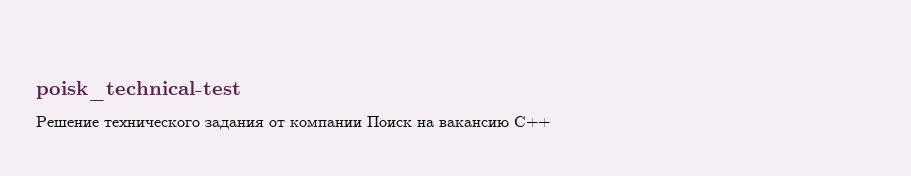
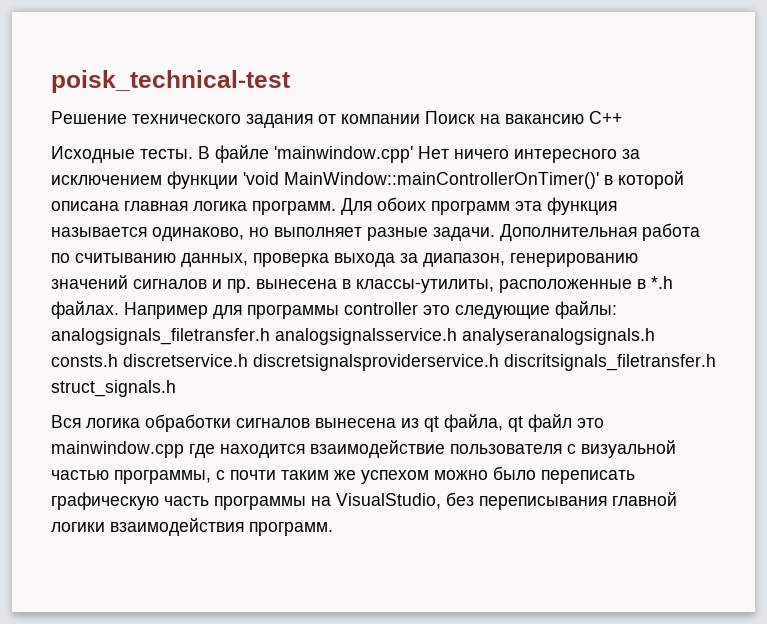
+ Исходные тесты. В файле 'mainwindow.cpp' Нет ничего интересного за исключением функции 'void MainWindow::mainControllerOnTimer()' в которой описана главная логика программ. Для обоих программ эта функция называется одинаково, но выполняет разные задачи. Дополнительная работа по считыванию данных, проверка выхода за диапазон, генерированию значений сигналов и пр. вынесена в классы-утилиты, расположенные в *.h файлах. Например для программы controller это следующие файлы: analogsignals_filetransfer.h analogsignalsservice.h analyseranalogsignals.h consts.h discretservice.h discretsignalsproviderservice.h discritsignals_filetransfer.h struct_signals.h
+ Вся логика обработки сигналов вынесена из qt файла, qt файл это mainwindow.cpp где находится взаимодействие пользователя с визуальной частью программы, с почти таким же успехом можно было переписать графическую часть программы на VisualStudio, без переписывания главной логики взаимодействия программ.

